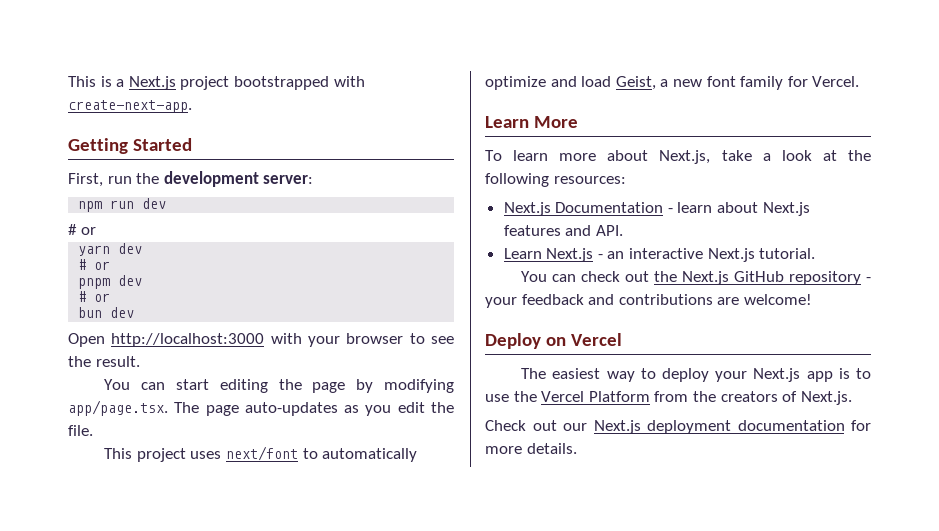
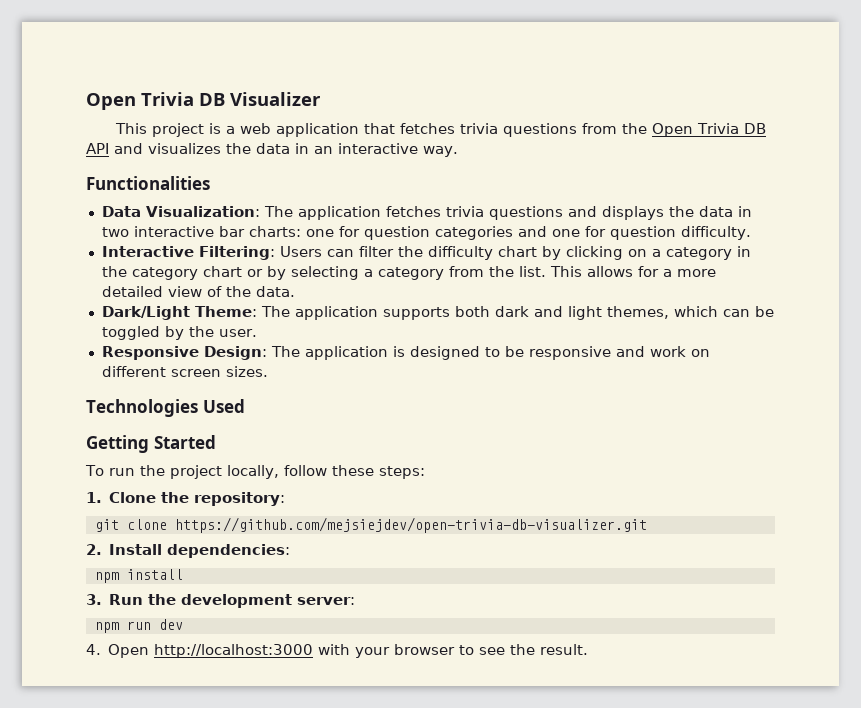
- This is a Next.js project bootstrapped with create-next-app.
+ Open Trivia DB Visualizer
+ This project is a web application that fetches trivia questions from the Open Trivia DB API and visualizes the data in an interactive way.
+ Functionalities
+ Data Visualization: The application fetches trivia questions and displays the data in two interactive bar charts: one for question categories and one for question difficulty.
+ Interactive Filtering: Users can filter the difficulty chart by clicking on a category in the category chart or by selecting a category from the list. This allows for a more detailed view of the data.
+ Dark/Light Theme: The application supports both dark and light themes, which can be toggled by the user.
+ Responsive Design: The application is designed to be responsive and work on different screen sizes.
+ Technologies Used
- First, run the development server:
+ To run the project locally, follow these steps:
+ 1. Clone the repository:
+ git clone https://github.com/mejsiejdev/open-trivia-db-visualizer.git
+ 2. Install dependencies:
+ npm install
+ 3. Run the development server:
  npm run dev
- # or
- yarn dev
- # or
- pnpm dev
- # or
- bun dev
- Open http://localhost:3000 with your browser to see the result.
+ 4. Open http://localhost:3000 with your browser to see the result.
- You can start editing the page by modifying app/page.tsx. The page auto-updates as you edit the file.
- This project uses next/font to automatically optimize and load Geist, a new font family for Vercel.
- Learn More
- To learn more about Next.js, take a look at the following resources:
- Next.js Documentation - learn about Next.js features and API.
- Learn Next.js - an interactive Next.js tutorial.
- You can check out the Next.js GitHub repository - your feedback and contributions are welcome!
- Deploy on Vercel
- The easiest way to deploy your Next.js app is to use the Vercel Platform from the creators of Next.js.
- Check out our Next.js deployment documentation for more details.

